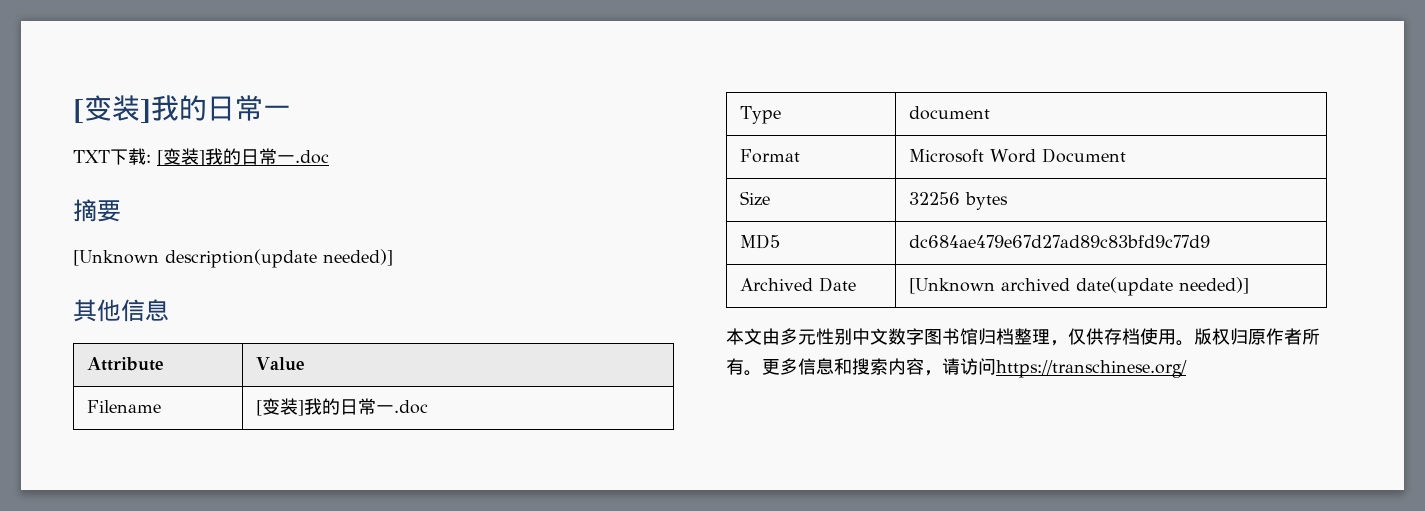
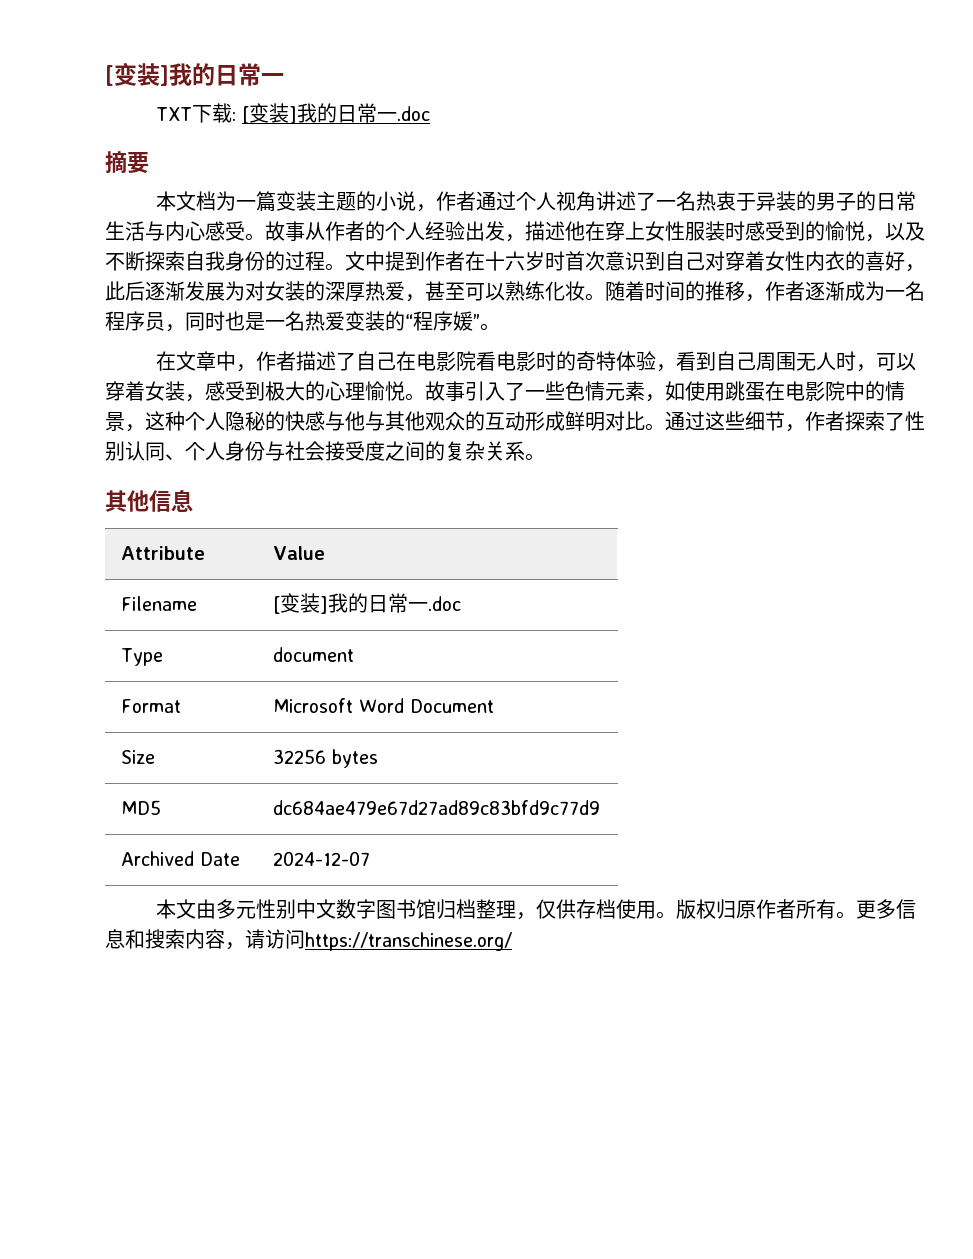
- [Unknown description(update needed)]
+ 本文档为一篇变装主题的小说，作者通过个人视角讲述了一名热衷于异装的男子的日常生活与内心感受。故事从作者的个人经验出发，描述他在穿上女性服装时感受到的愉悦，以及不断探索自我身份的过程。文中提到作者在十六岁时首次意识到自己对穿着女性内衣的喜好，此后逐渐发展为对女装的深厚热爱，甚至可以熟练化妆。随着时间的推移，作者逐渐成为一名程序员，同时也是一名热爱变装的“程序媛”。
+ 在文章中，作者描述了自己在电影院看电影时的奇特体验，看到自己周围无人时，可以穿着女装，感受到极大的心理愉悦。故事引入了一些色情元素，如使用跳蛋在电影院中的情景，这种个人隐秘的快感与他与其他观众的互动形成鲜明对比。通过这些细节，作者探索了性别认同、个人身份与社会接受度之间的复杂关系。
- Archived Date | [Unknown archived date(update needed)]
+ Archived Date | 2024-12-07

